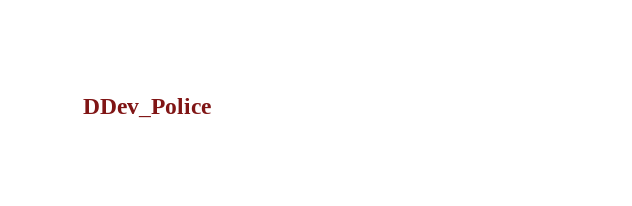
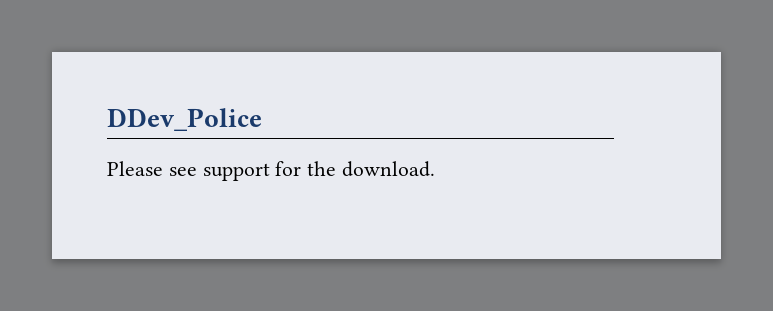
+ Please see support for the download.

